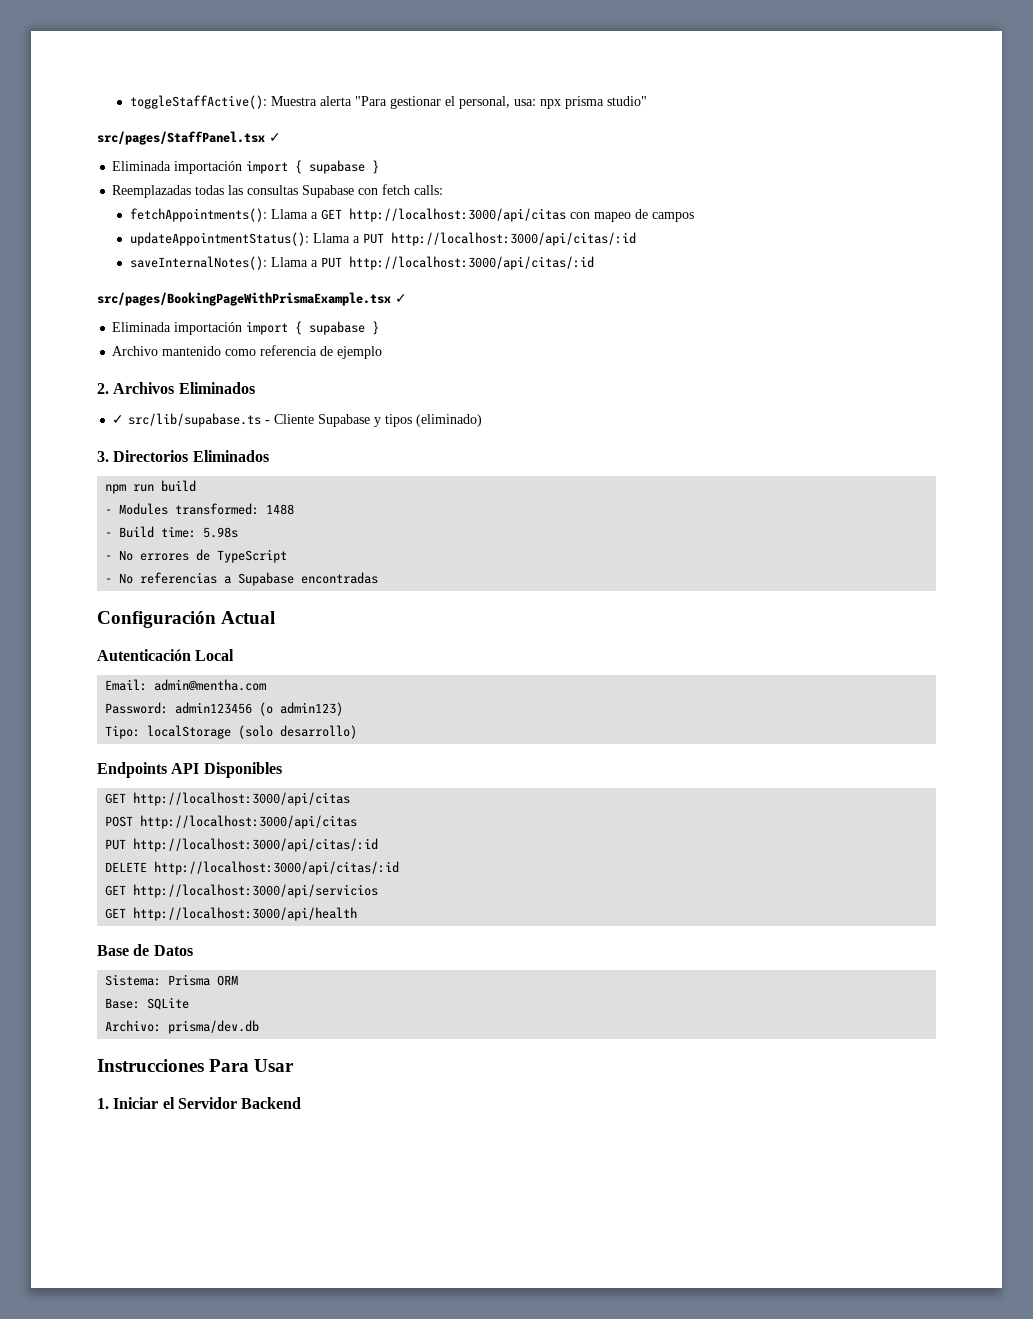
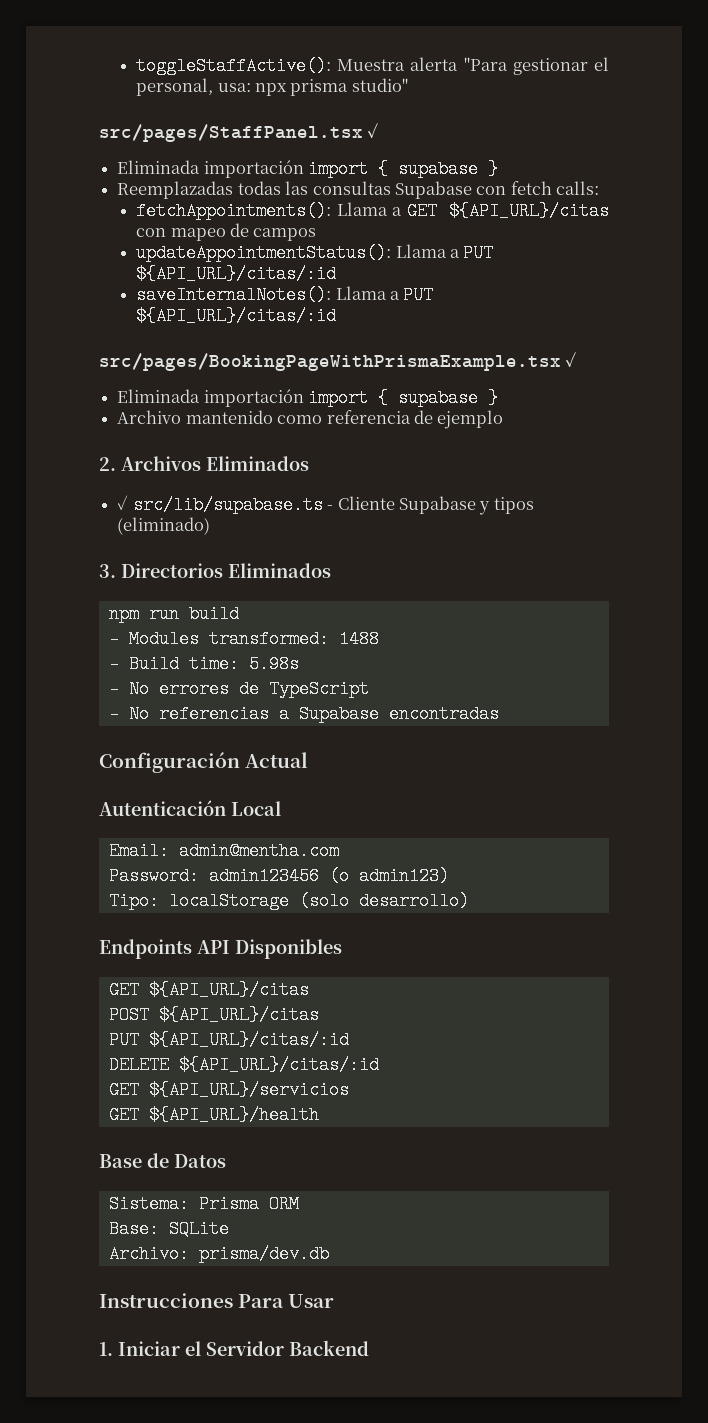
- fetchAppointments(): Llama a GET http://localhost:3000/api/citas con mapeo de campos
+ fetchAppointments(): Llama a GET ${API_URL}/citas con mapeo de campos
- updateAppointmentStatus(): Llama a PUT http://localhost:3000/api/citas/:id
+ updateAppointmentStatus(): Llama a PUT ${API_URL}/citas/:id
- saveInternalNotes(): Llama a PUT http://localhost:3000/api/citas/:id
+ saveInternalNotes(): Llama a PUT ${API_URL}/citas/:id
  Endpoints API Disponibles
- GET http://localhost:3000/api/citas
+ GET ${API_URL}/citas
- POST http://localhost:3000/api/citas
- PUT http://localhost:3000/api/citas/:id
+ POST ${API_URL}/citas
+ PUT ${API_URL}/citas/:id
- DELETE http://localhost:3000/api/citas/:id
- GET http://localhost:3000/api/servicios
- GET http://localhost:3000/api/health
+ DELETE ${API_URL}/citas/:id
+ GET ${API_URL}/servicios
+ GET ${API_URL}/health

